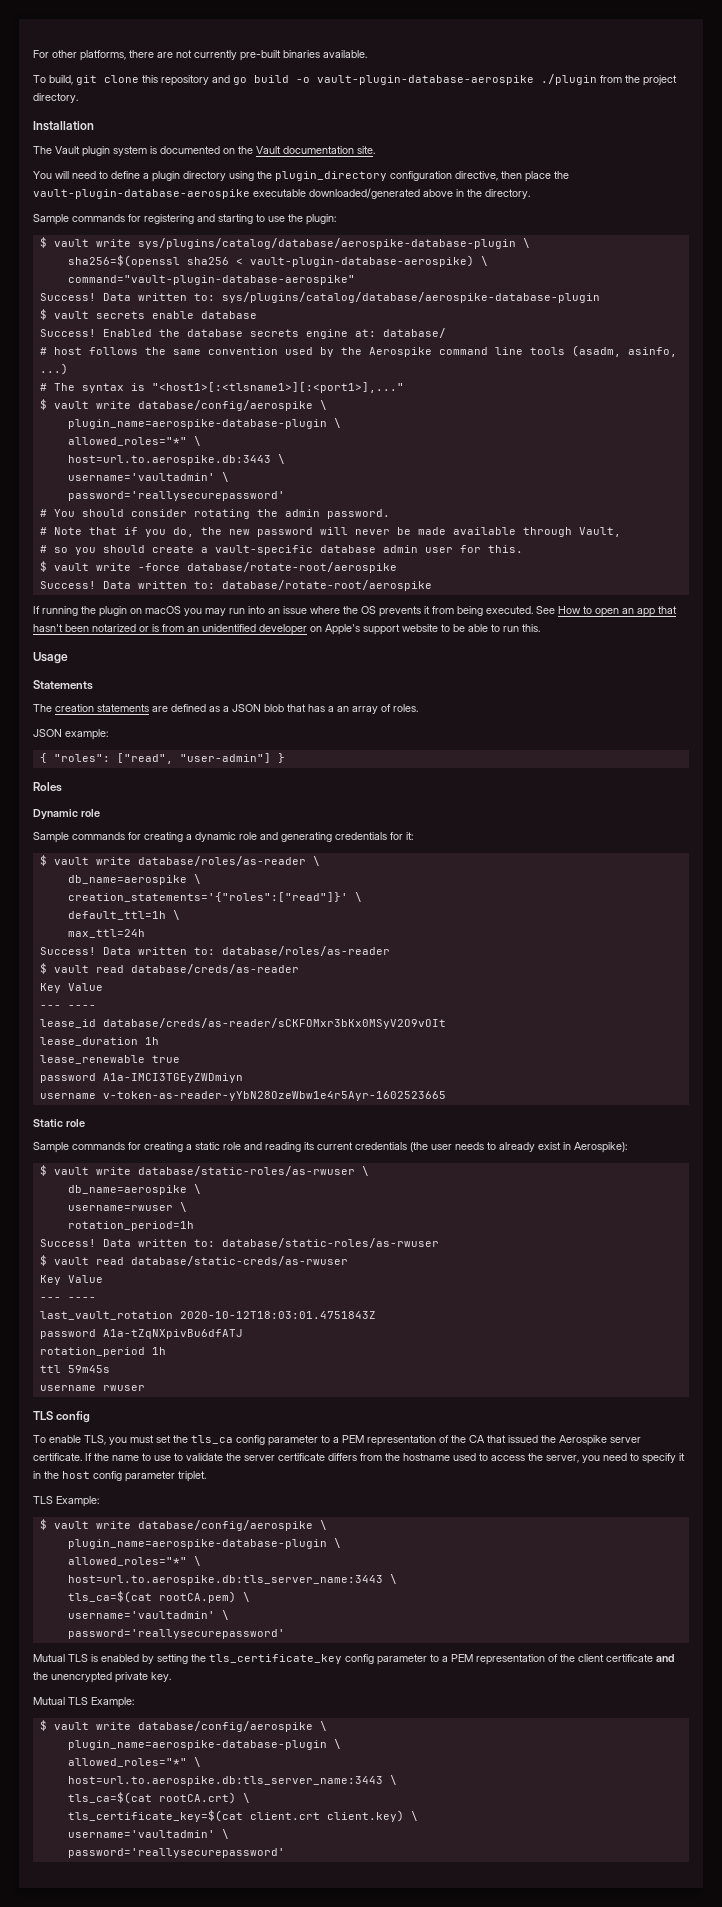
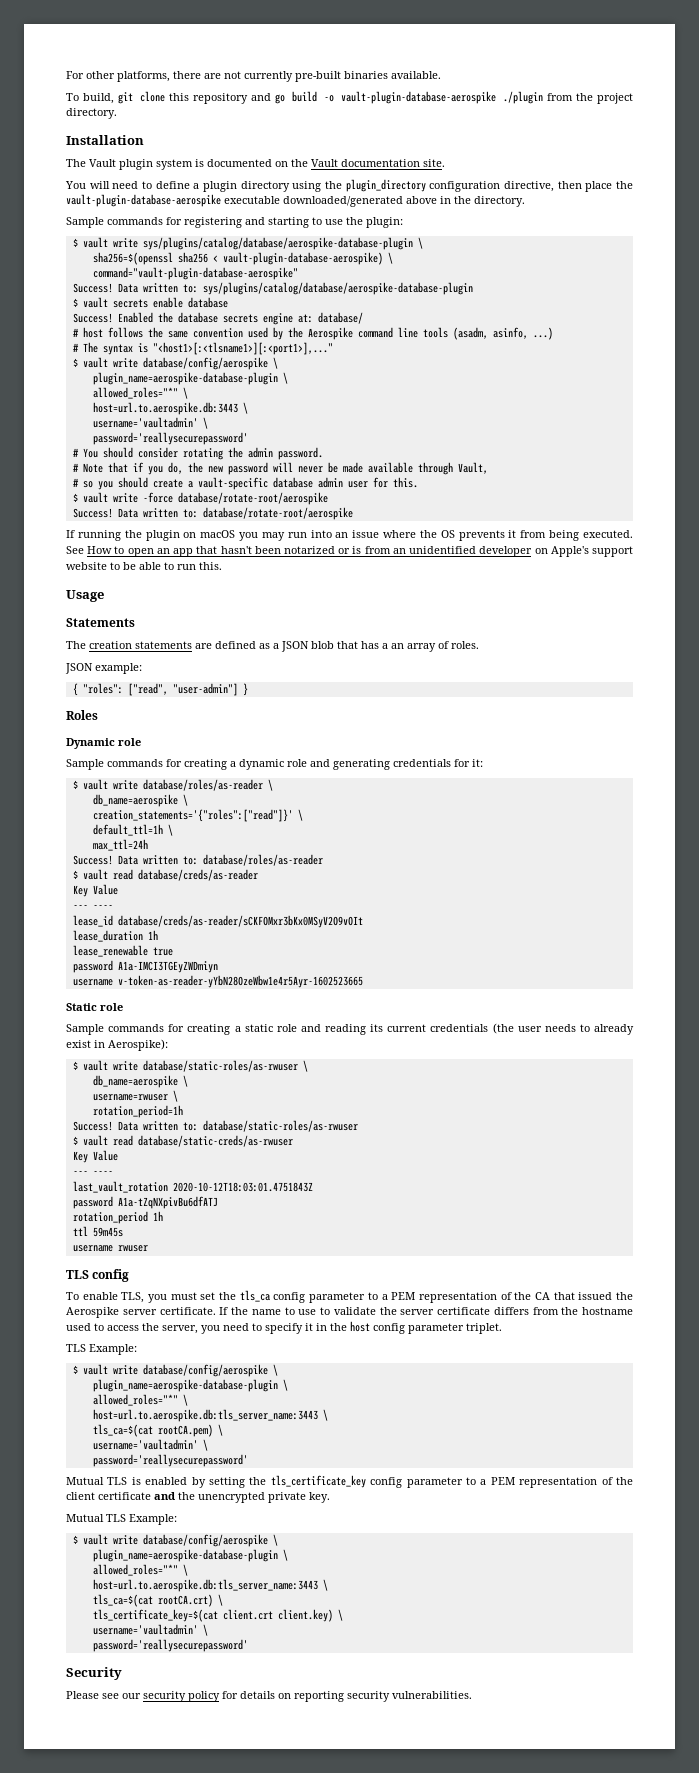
+ Security
+ Please see our security policy for details on reporting security vulnerabilities.

